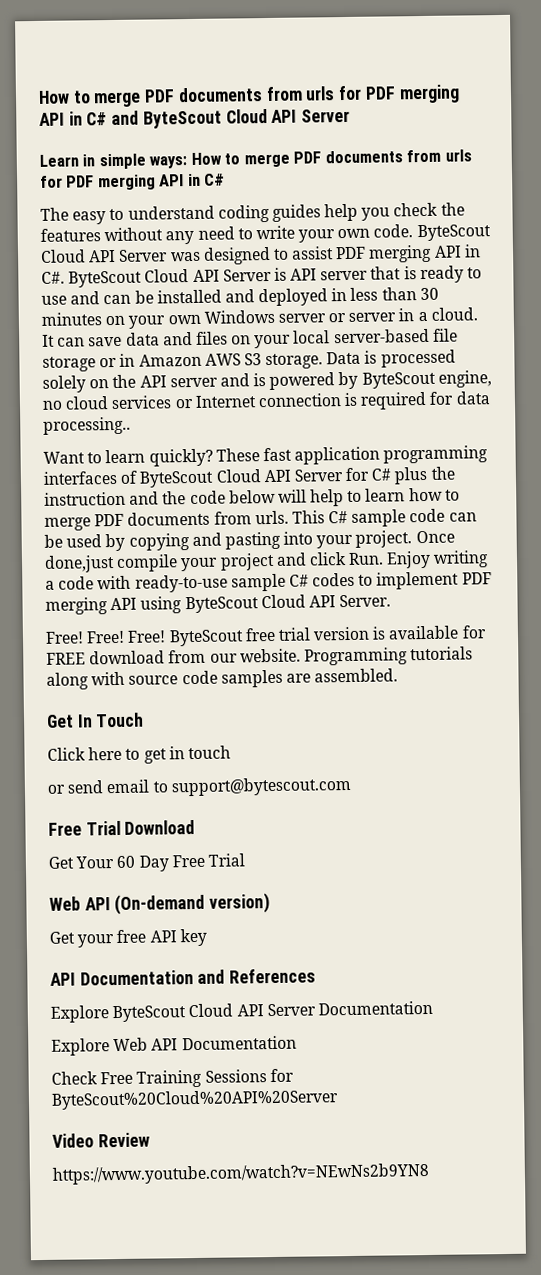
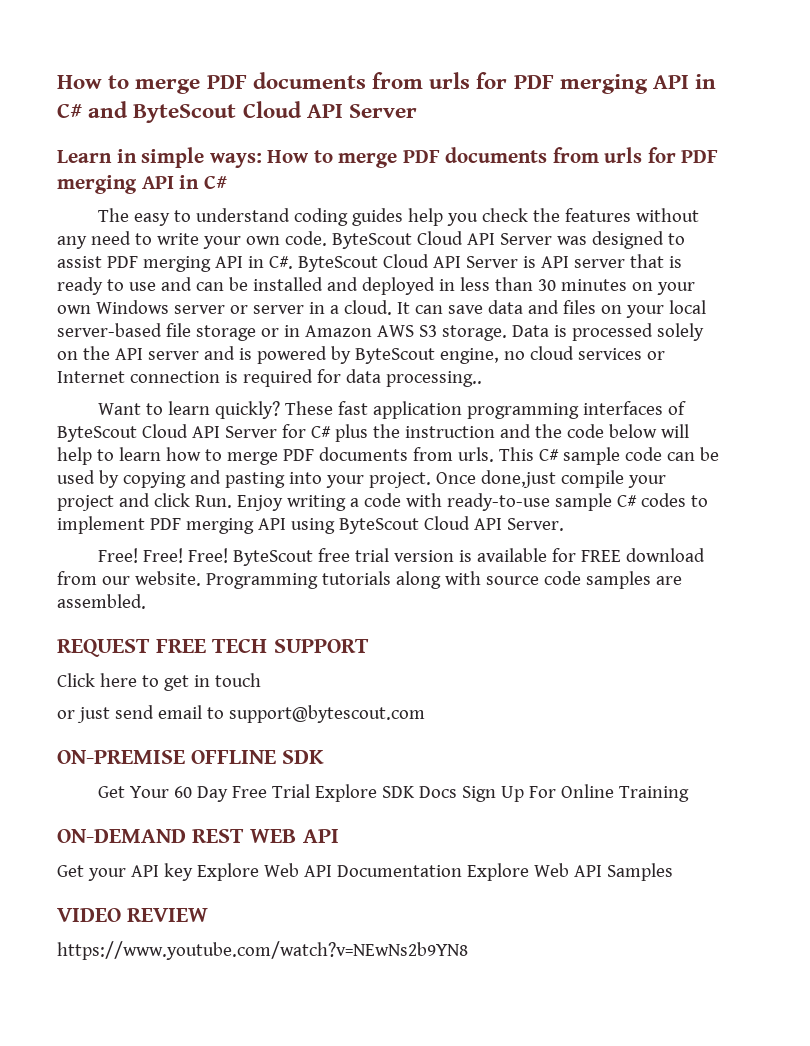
- Get In Touch
+ REQUEST FREE TECH SUPPORT
- or send email to support@bytescout.com
+ or just send email to support@bytescout.com
- Free Trial Download
+ ON-PREMISE OFFLINE SDK
- Get Your 60 Day Free Trial
- Web API (On-demand version)
+ Get Your 60 Day Free Trial Explore SDK Docs Sign Up For Online Training
+ ON-DEMAND REST WEB API
- Get your free API key
- API Documentation and References
- Explore ByteScout Cloud API Server Documentation
- Explore Web API Documentation
- Check Free Training Sessions for ByteScout%20Cloud%20API%20Server
- Video Review
+ Get your API key Explore Web API Documentation Explore Web API Samples
+ VIDEO REVIEW

